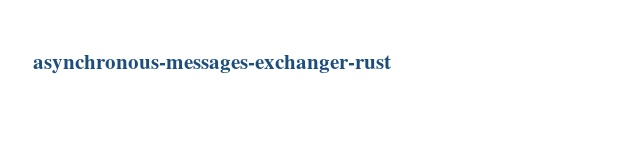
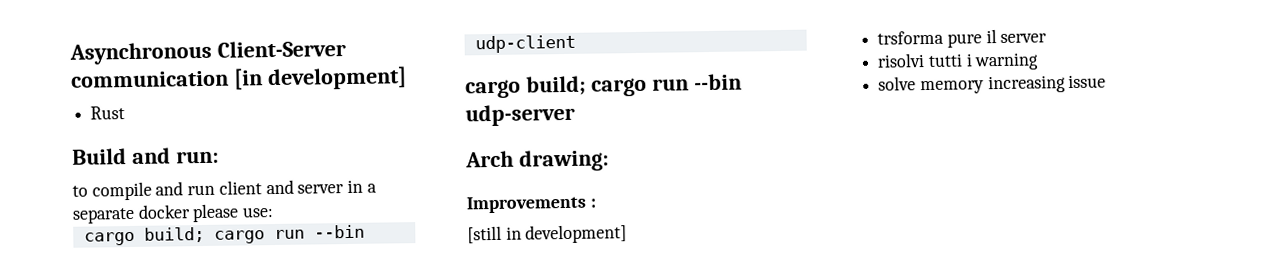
- asynchronous-messages-exchanger-rust
+ Asynchronous Client-Server communication [in development]
+ Rust
+ Build and run:
+ to compile and run client and server in a separate docker please use:
+ cargo build; cargo run --bin udp-client
+ cargo build; cargo run --bin udp-server
+ Arch drawing:
+ Improvements :
+ [still in development]
+ trsforma pure il server
+ risolvi tutti i warning
+ solve memory increasing issue

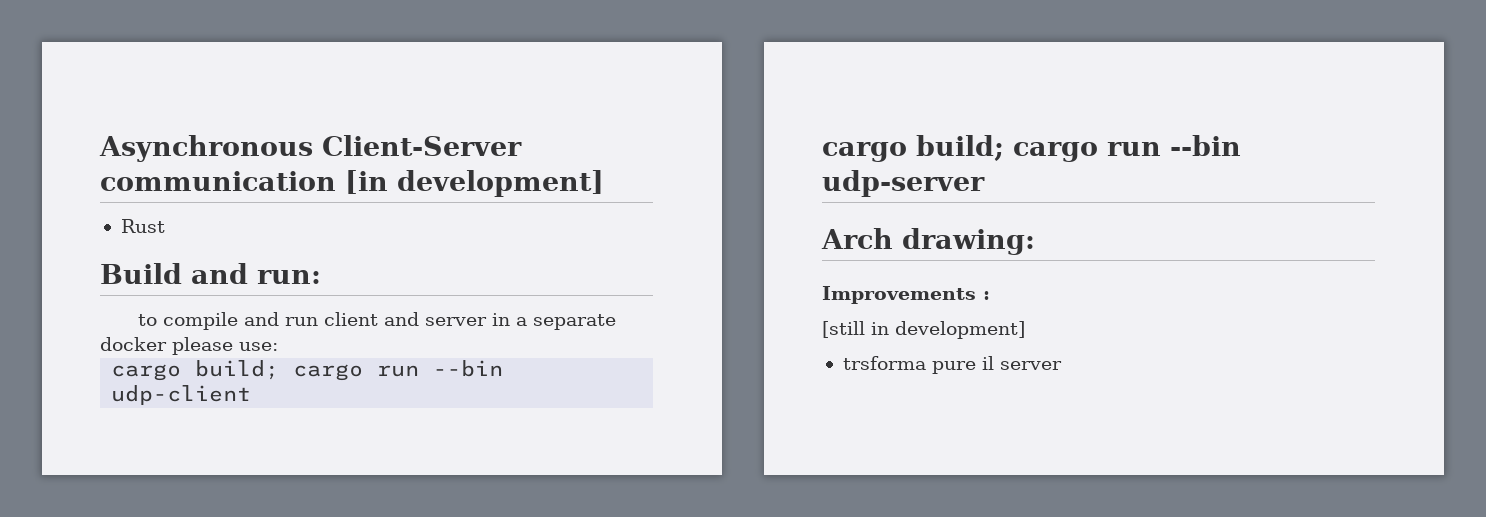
- risolvi tutti i warning
- solve memory increasing issue

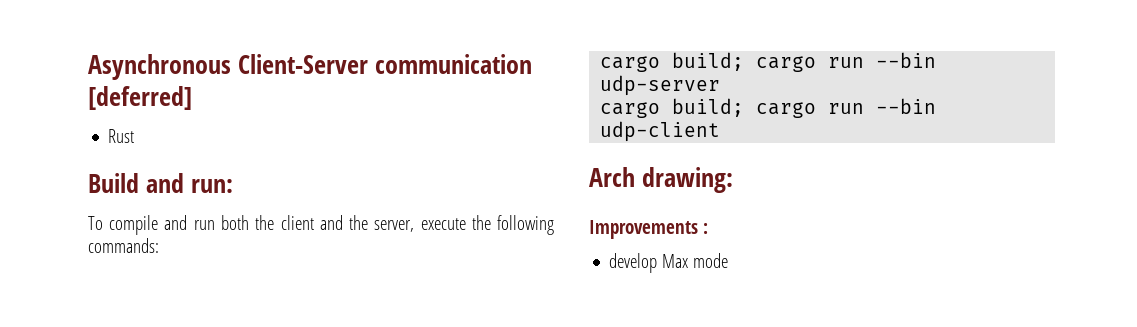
- Asynchronous Client-Server communication [in development]
+ Asynchronous Client-Server communication [deferred]
- to compile and run client and server in a separate docker please use:
+ To compile and run both the client and the server, execute the following commands:
+ cargo build; cargo run --bin udp-server
- cargo build; cargo run --bin udp-server
  Arch drawing:
  Improvements :
- [still in development]
- trsforma pure il server
+ develop Max mode

